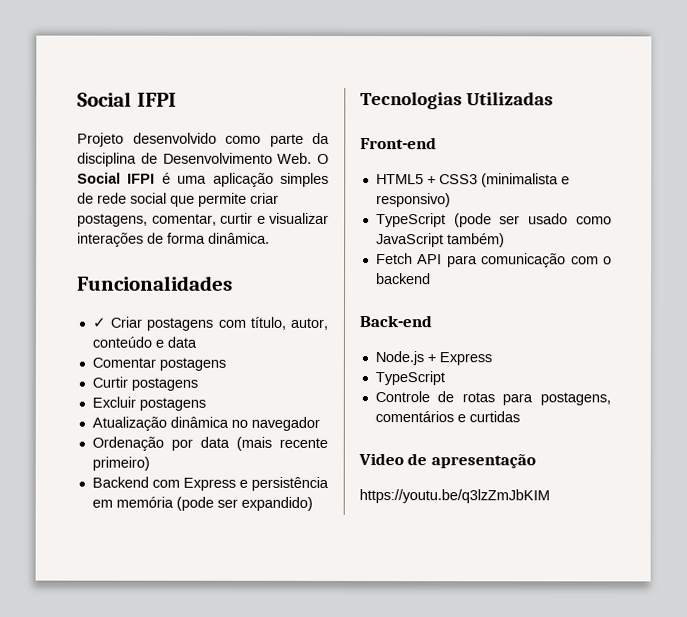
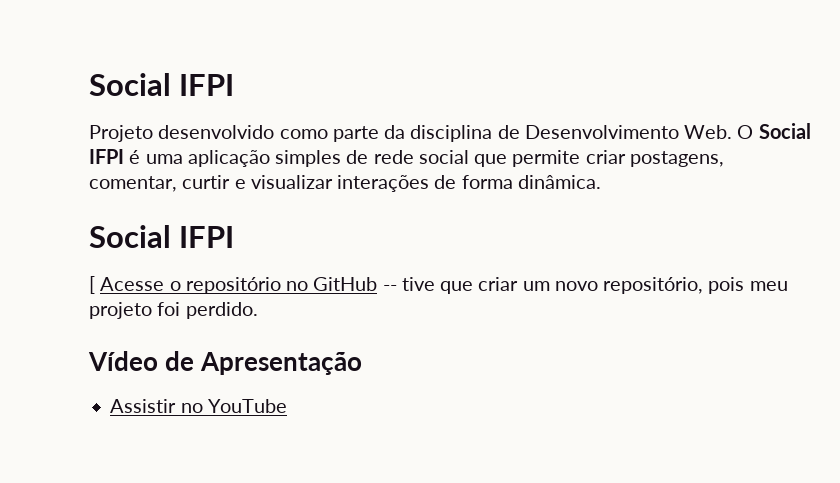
  Projeto desenvolvido como parte da disciplina de Desenvolvimento Web. O Social IFPI é uma aplicação simples de rede social que permite criar postagens, comentar, curtir e visualizar interações de forma dinâmica.
- Funcionalidades
- ✓ Criar postagens com título, autor, conteúdo e data
- Comentar postagens
- Curtir postagens
- Excluir postagens
- Atualização dinâmica no navegador
- Ordenação por data (mais recente primeiro)
- Backend com Express e persistência em memória (pode ser expandido)
- Tecnologias Utilizadas
- Front-end
- HTML5 + CSS3 (minimalista e responsivo)
- TypeScript (pode ser usado como JavaScript também)
- Fetch API para comunicação com o backend
- Back-end
- Node.js + Express
- TypeScript
- Controle de rotas para postagens, comentários e curtidas
- Video de apresentação
- https://youtu.be/q3lzZmJbKIM
+ Social IFPI
+ [ Acesse o repositório no GitHub -- tive que criar um novo repositório, pois meu projeto foi perdido.
+ Vídeo de Apresentação
+ Assistir no YouTube

